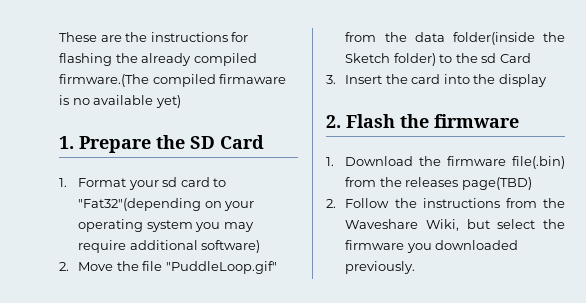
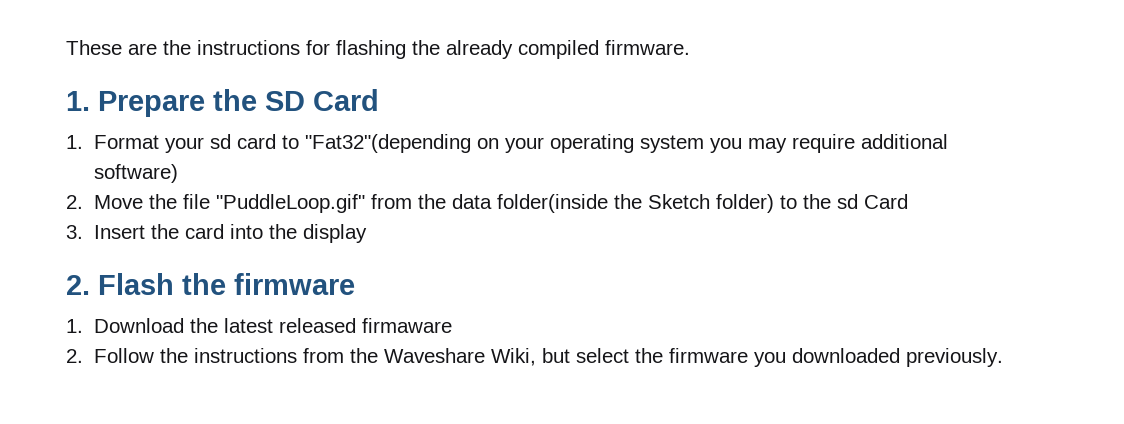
- These are the instructions for flashing the already compiled firmware.(The compiled firmaware is no available yet)
+ These are the instructions for flashing the already compiled firmware.
- 1. Download the firmware file(.bin) from the releases page(TBD)
+ 1. Download the latest released firmaware

